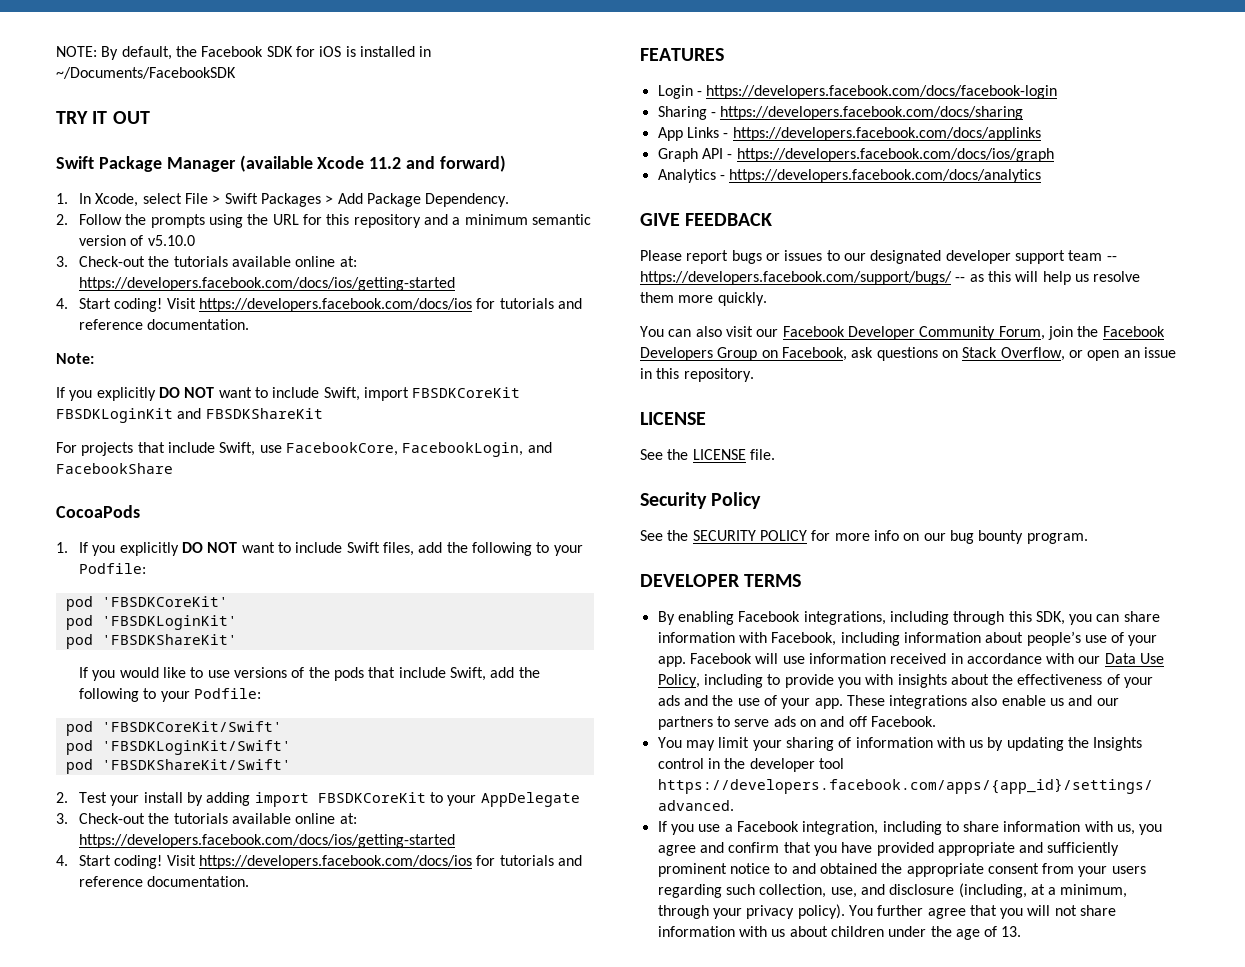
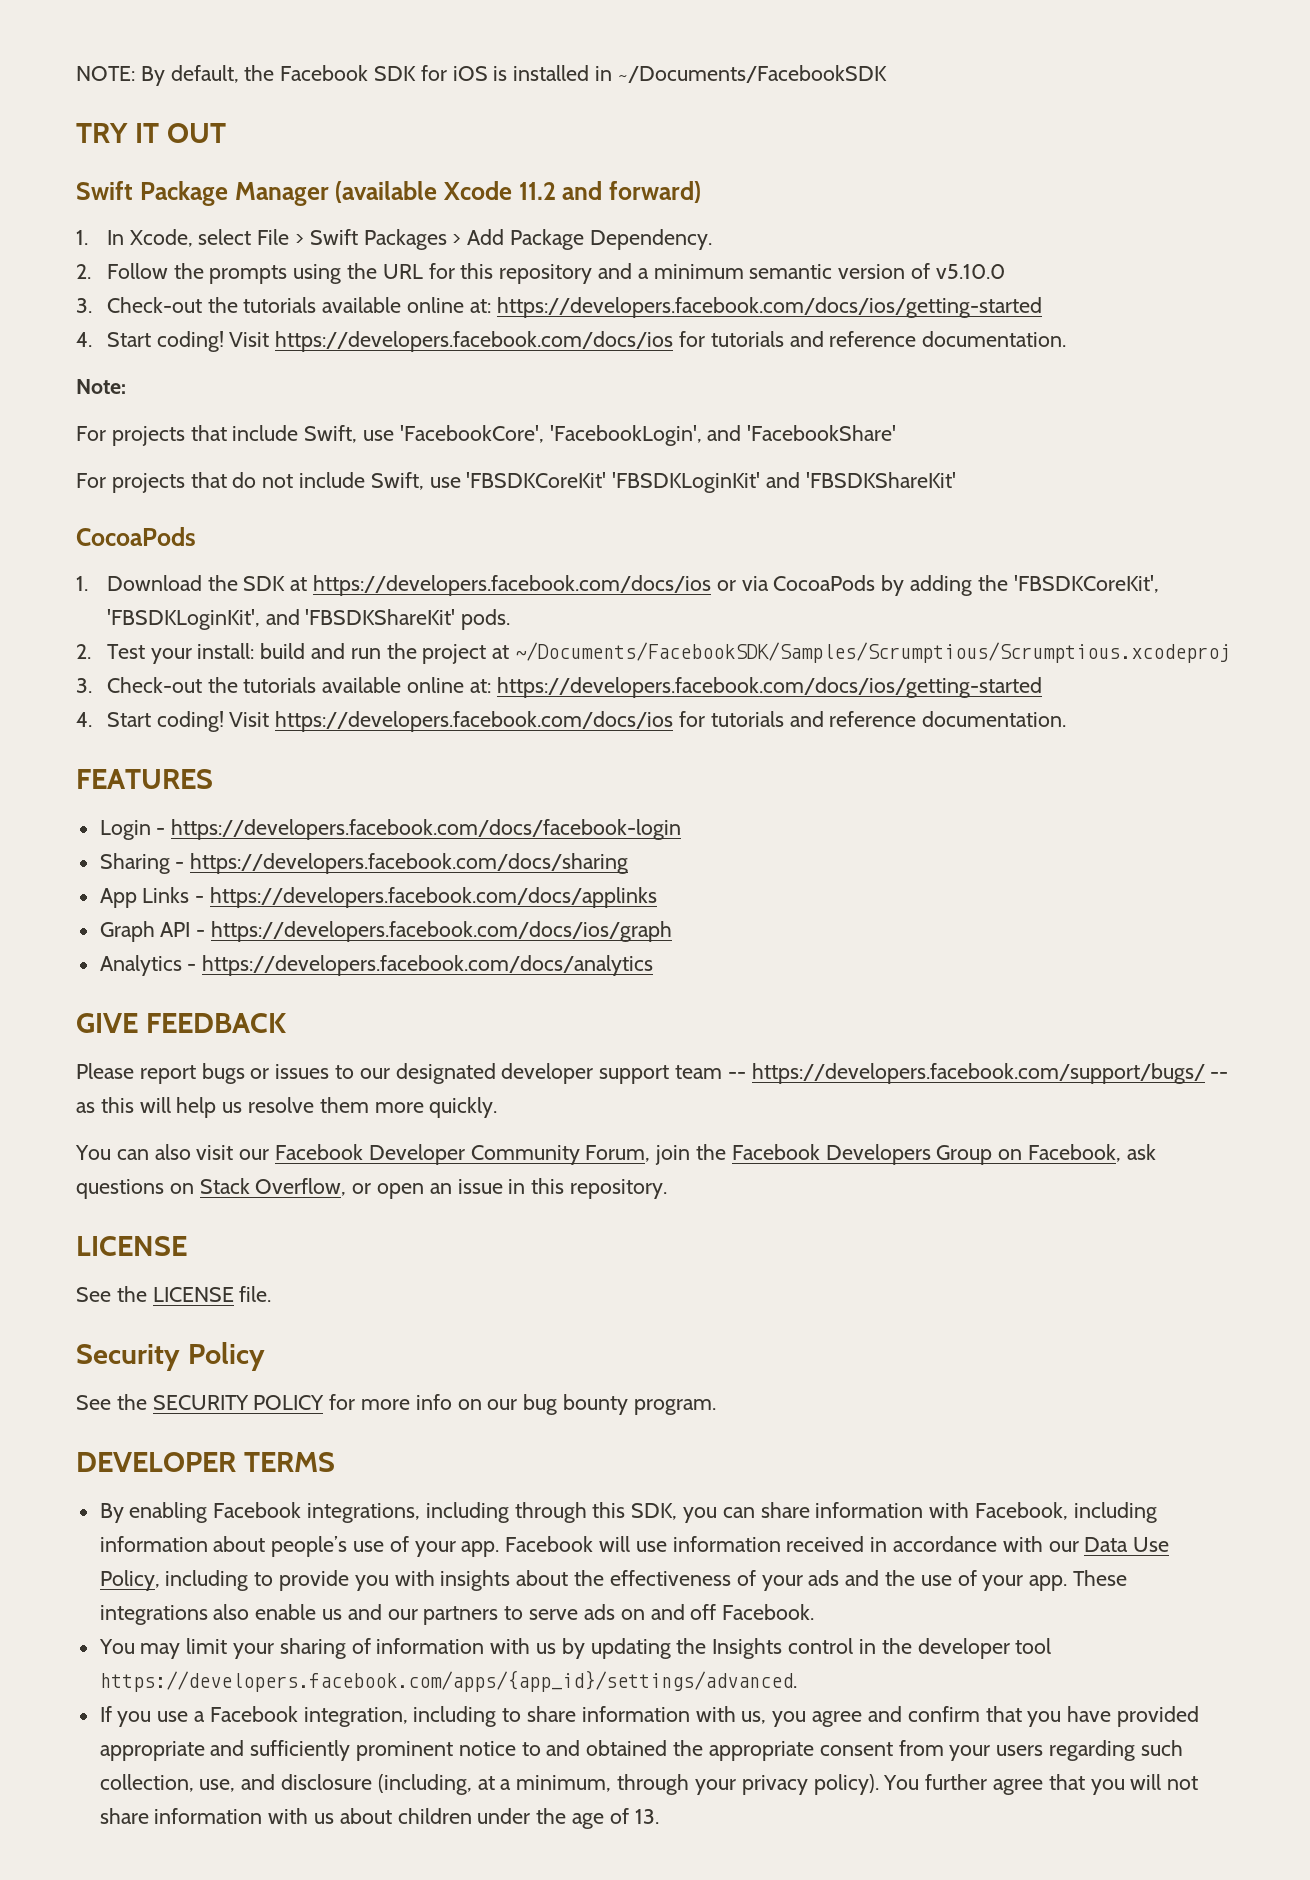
- If you explicitly DO NOT want to include Swift, import FBSDKCoreKit FBSDKLoginKit and FBSDKShareKit
- For projects that include Swift, use FacebookCore, FacebookLogin, and FacebookShare
+ For projects that include Swift, use 'FacebookCore', 'FacebookLogin', and 'FacebookShare'
+ For projects that do not include Swift, use 'FBSDKCoreKit' 'FBSDKLoginKit' and 'FBSDKShareKit'
  CocoaPods
- 1. If you explicitly DO NOT want to include Swift files, add the following to your Podfile:
- pod 'FBSDKCoreKit'
- pod 'FBSDKLoginKit'
- pod 'FBSDKShareKit'
- If you would like to use versions of the pods that include Swift, add the following to your Podfile:
- pod 'FBSDKCoreKit/Swift'
- pod 'FBSDKLoginKit/Swift'
- pod 'FBSDKShareKit/Swift'
- 2. Test your install by adding import FBSDKCoreKit to your AppDelegate
+ 1. Download the SDK at https://developers.facebook.com/docs/ios or via CocoaPods by adding the 'FBSDKCoreKit', 'FBSDKLoginKit', and 'FBSDKShareKit' pods.
+ 2. Test your install: build and run the project at ~/Documents/FacebookSDK/Samples/Scrumptious/Scrumptious.xcodeproj

